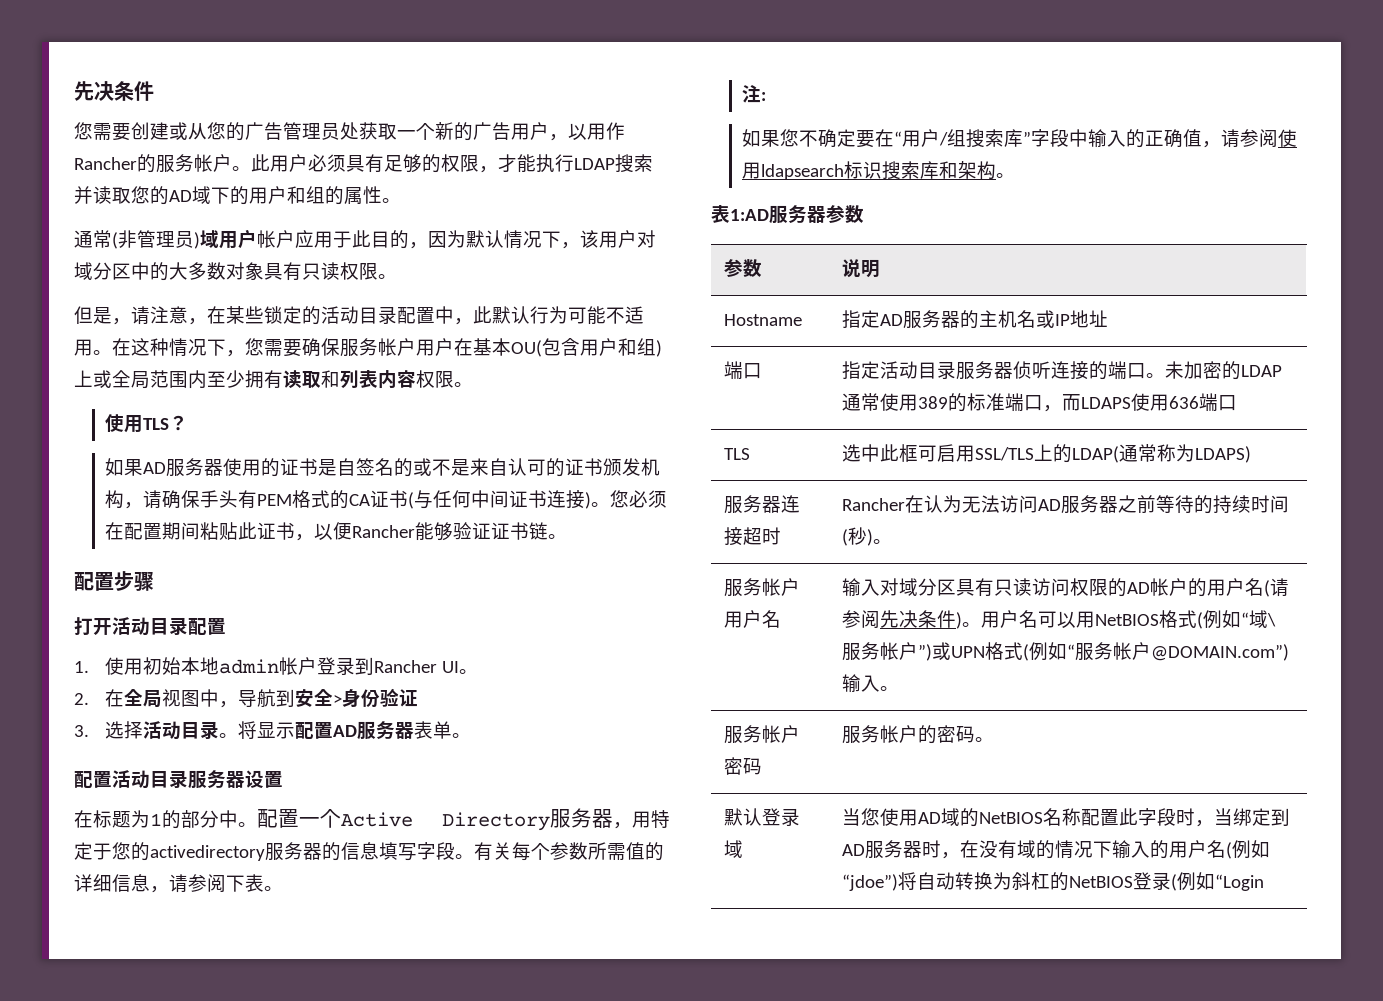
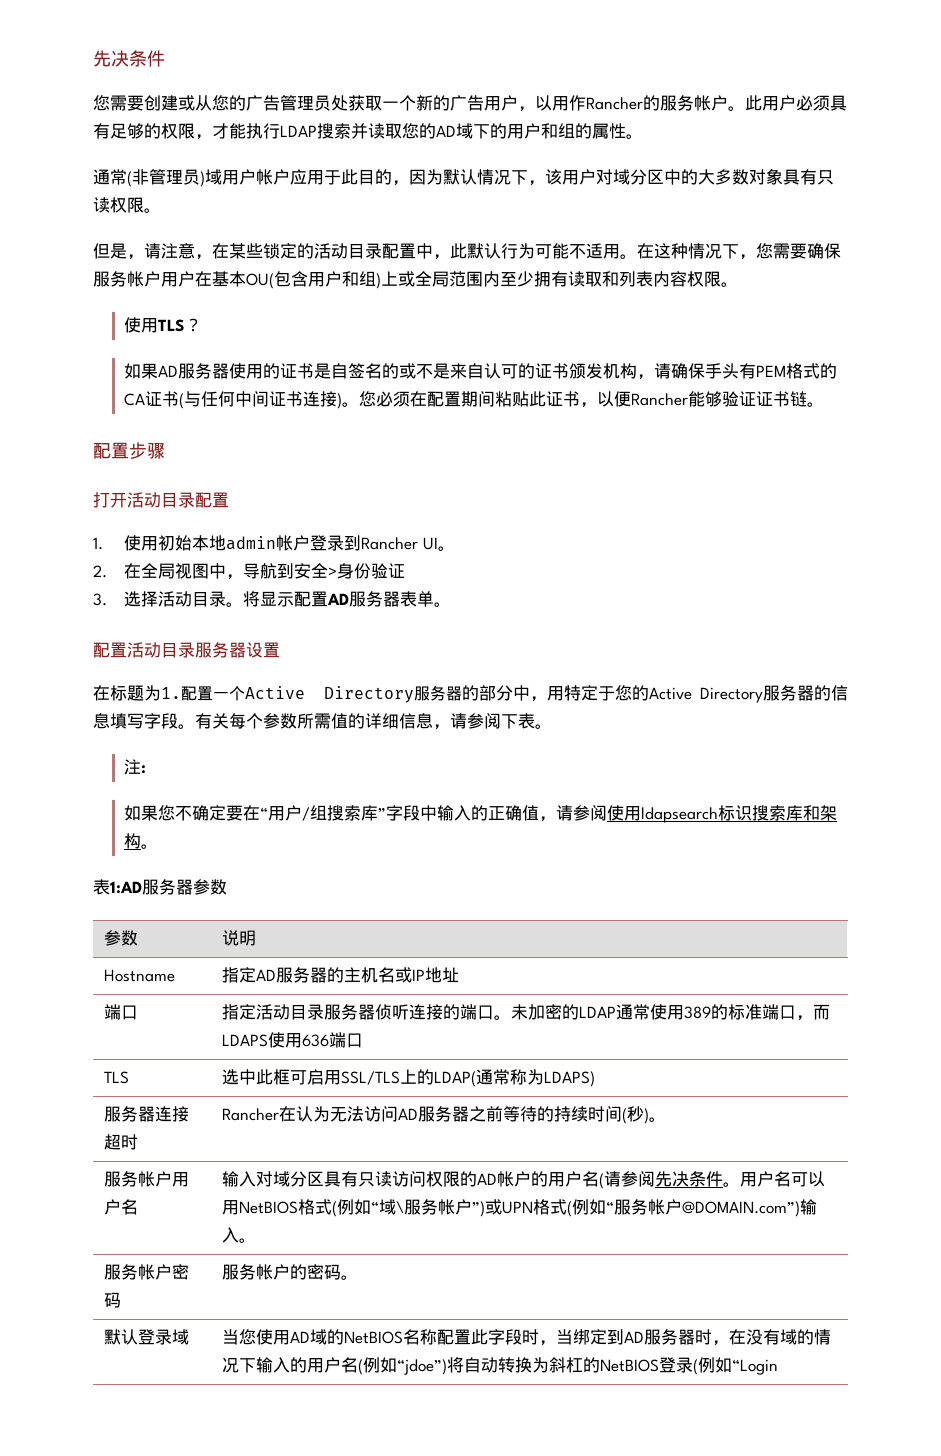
- 在标题为1的部分中。配置一个Active Directory服务器，用特定于您的activedirectory服务器的信息填写字段。
+ 在标题为1.配置一个Active Directory服务器的部分中，用特定于您的Active Directory服务器的信息填写字段。
- 输入对域分区具有只读访问权限的AD帐户的用户名(请参阅先决条件)。
+ 输入对域分区具有只读访问权限的AD帐户的用户名(请参阅先决条件。

